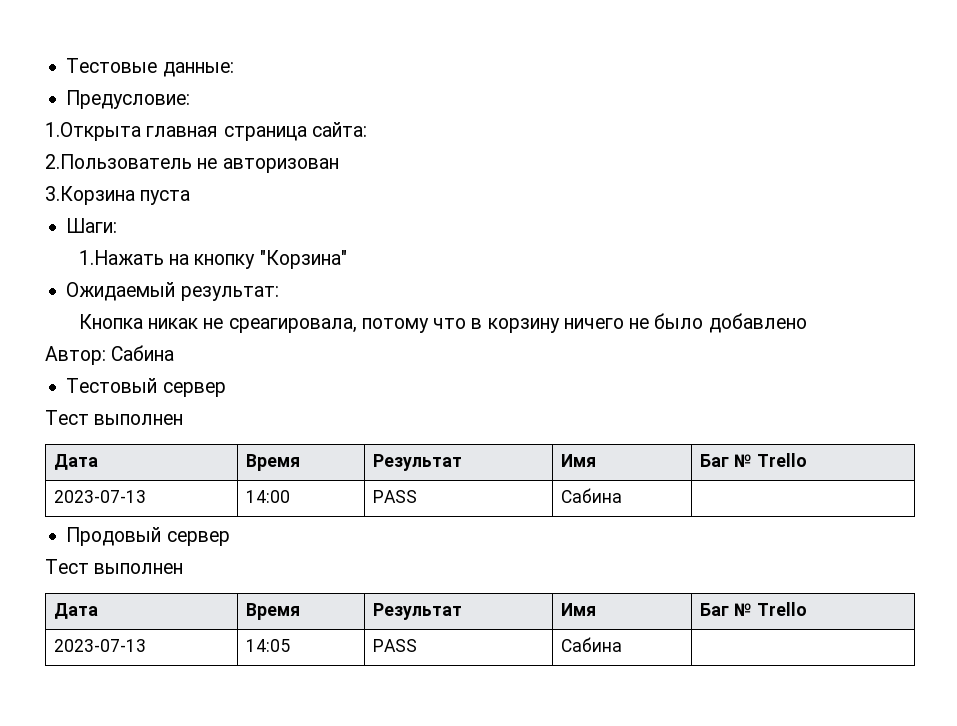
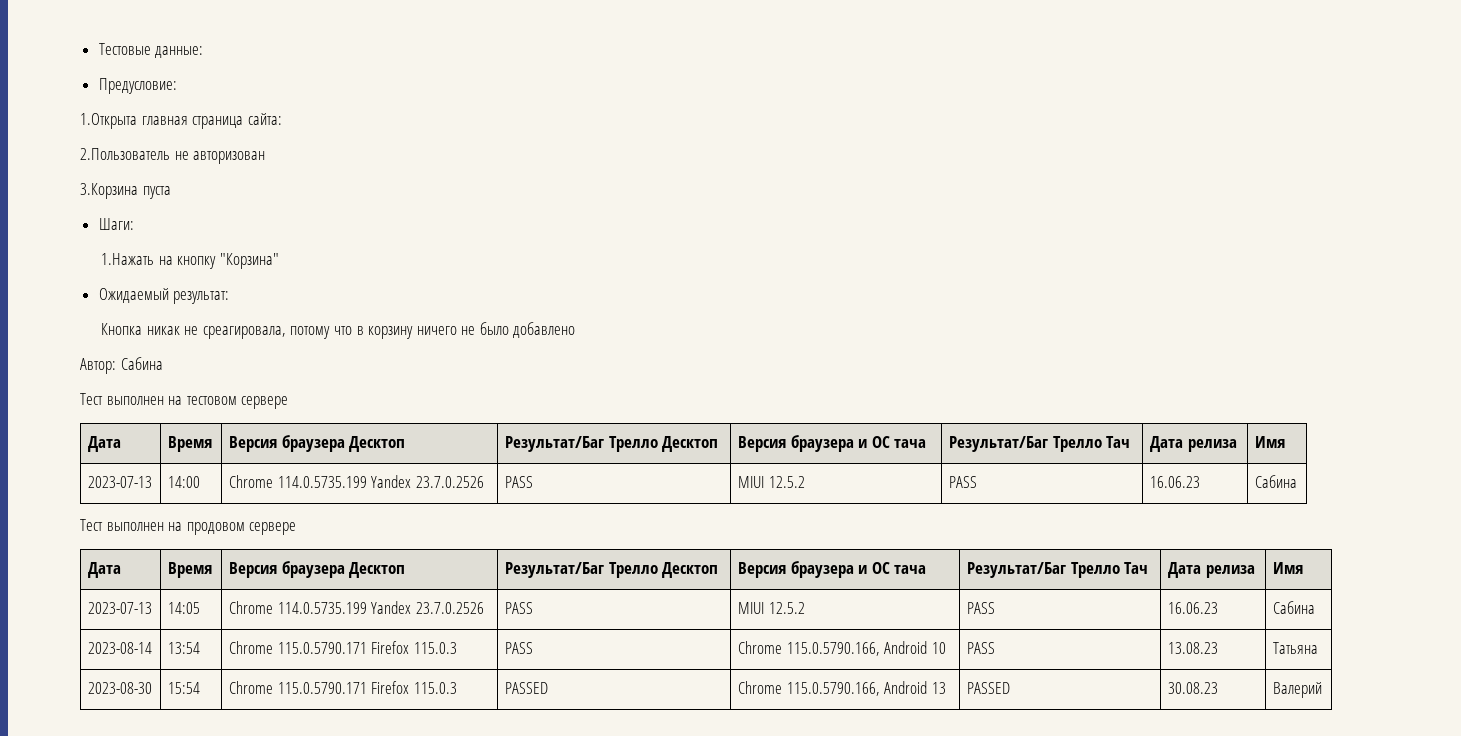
- Тестовый сервер
- Тест выполнен
- Дата | Время | Результат | Имя | Баг № Trello
- 2023-07-13 | 14:00 | PASS | Сабина |
- Продовый сервер
- Тест выполнен
- Дата | Время | Результат | Имя | Баг № Trello
- 2023-07-13 | 14:05 | PASS | Сабина |
+ Тест выполнен на тестовом сервере
+ Дата | Время | Версия браузера Десктоп | Результат/Баг Трелло Десктоп | Версия браузера и ОС тача | Результат/Баг Трелло Тач | Дата релиза | Имя
+ 2023-07-13 | 14:00 | Chrome 114.0.5735.199 Yandex 23.7.0.2526 | PASS | MIUI 12.5.2 | PASS | 16.06.23 | Сабина
+ Тест выполнен на продовом сервере
+ Дата | Время | Версия браузера Десктоп | Результат/Баг Трелло Десктоп | Версия браузера и ОС тача | Результат/Баг Трелло Тач | Дата релиза | Имя
+ 2023-07-13 | 14:05 | Chrome 114.0.5735.199 Yandex 23.7.0.2526 | PASS | MIUI 12.5.2 | PASS | 16.06.23 | Сабина
+ 2023-08-14 | 13:54 | Chrome 115.0.5790.171 Firefox 115.0.3 | PASS | Chrome 115.0.5790.166, Android 10 | PASS | 13.08.23 | Татьяна
+ 2023-08-30 | 15:54 | Chrome 115.0.5790.171 Firefox 115.0.3 | PASSED | Chrome 115.0.5790.166, Android 13 | PASSED | 30.08.23 | Валерий

